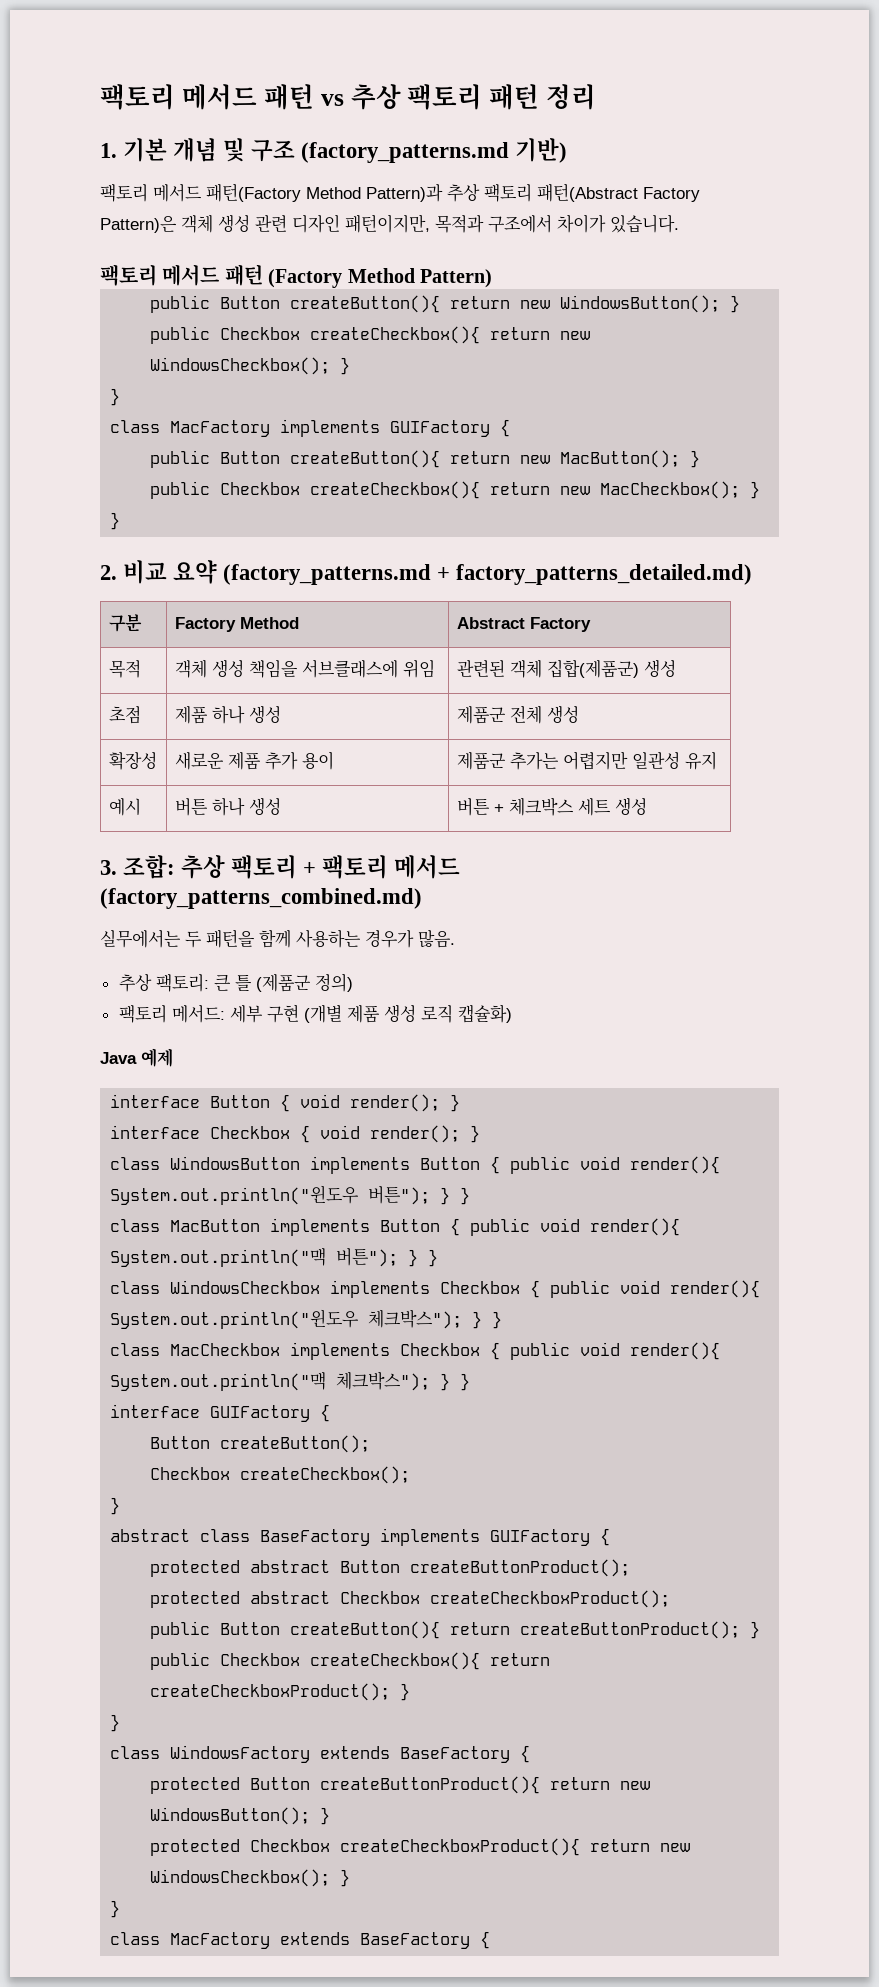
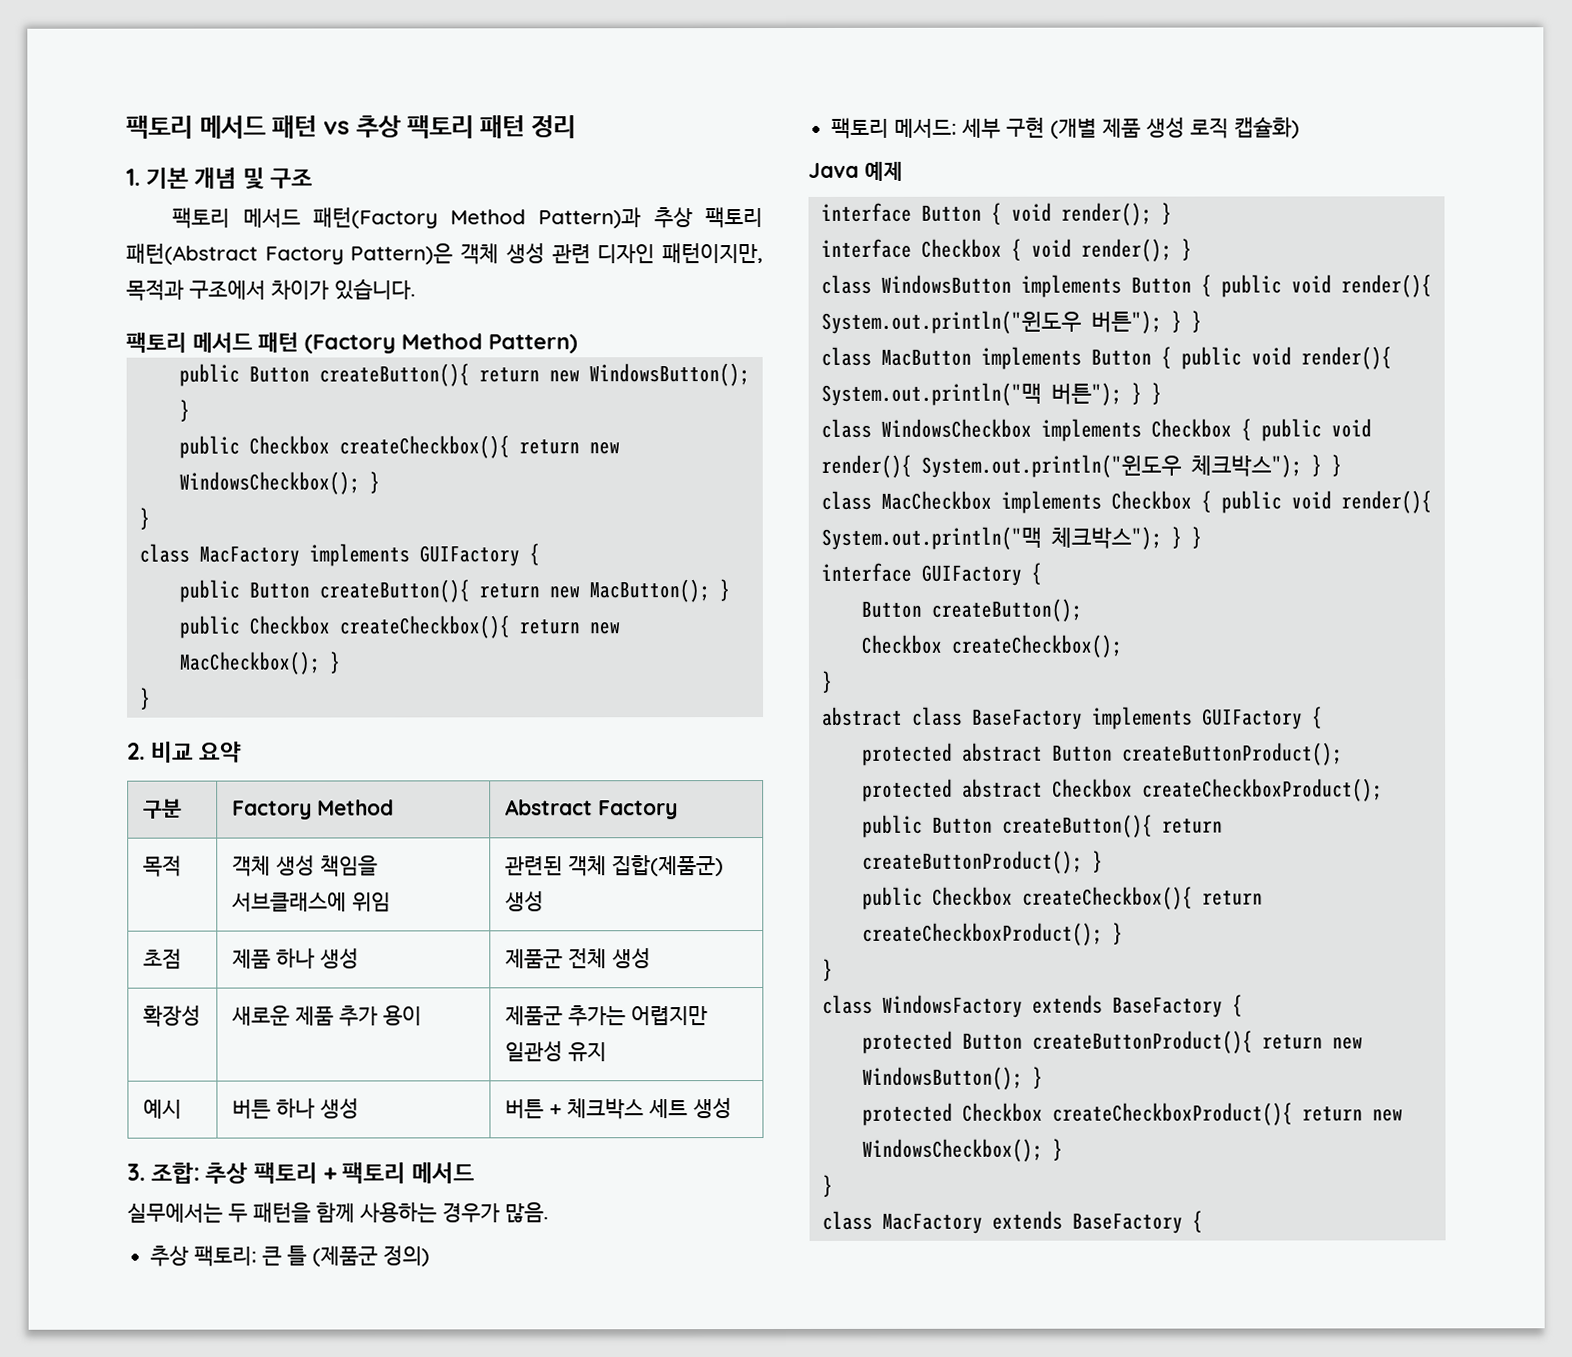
- 1. 기본 개념 및 구조 (factory_patterns.md 기반)
+ 1. 기본 개념 및 구조
- 2. 비교 요약 (factory_patterns.md + factory_patterns_detailed.md)
+ 2. 비교 요약
- 3. 조합: 추상 팩토리 + 팩토리 메서드 (factory_patterns_combined.md)
+ 3. 조합: 추상 팩토리 + 팩토리 메서드

